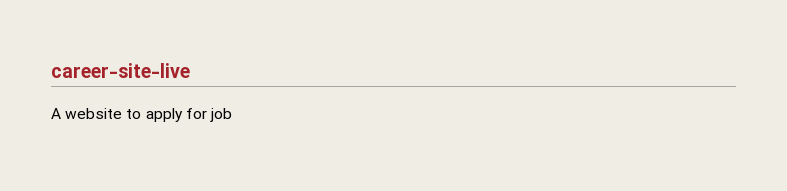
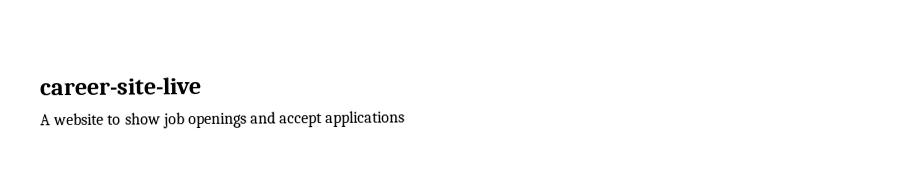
- A website to apply for job
+ A website to show job openings and accept applications

